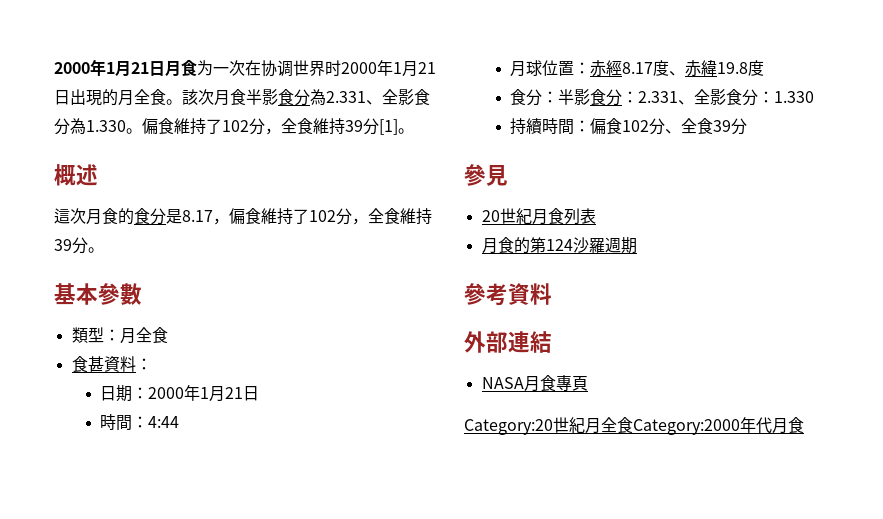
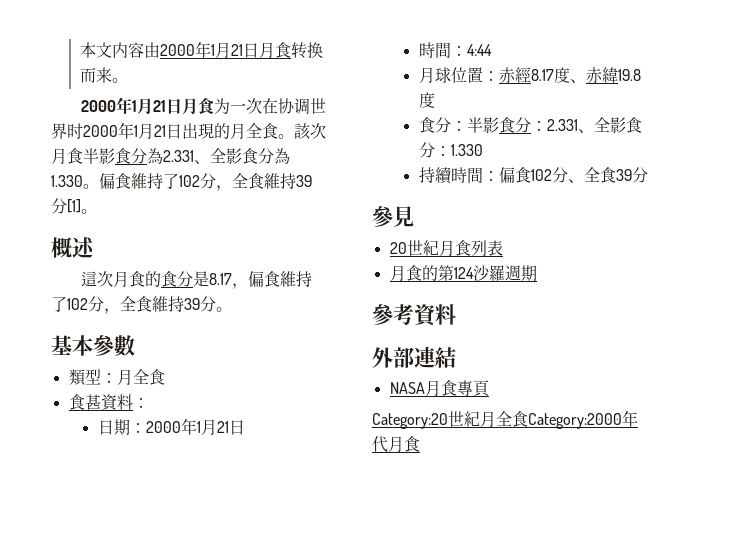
+ 本文内容由2000年1月21日月食转换而来。

